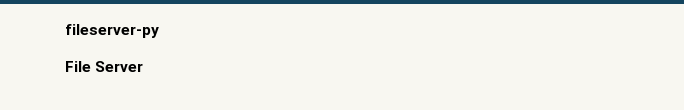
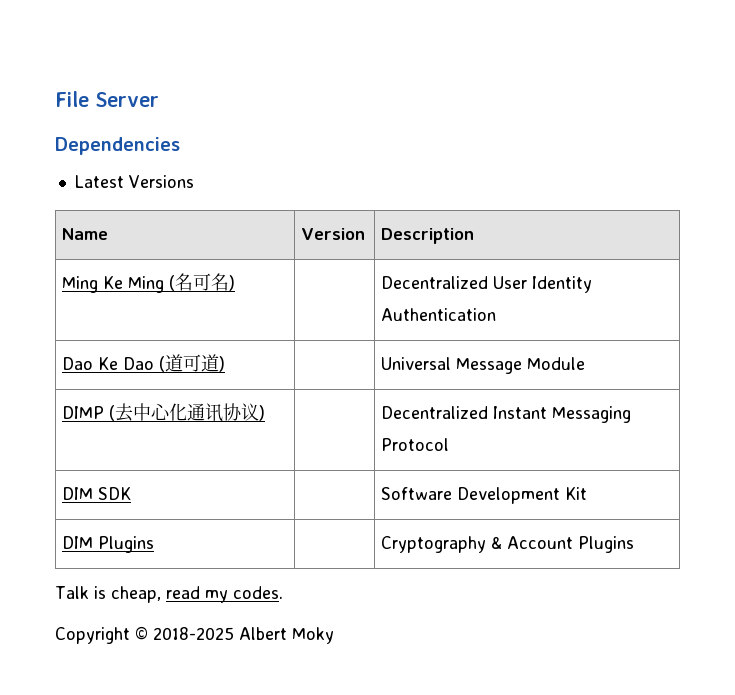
- fileserver-py
+ Dependencies
+ Latest Versions
+ Name | Version | Description
+ Ming Ke Ming (名可名) | | Decentralized User Identity Authentication
+ Dao Ke Dao (道可道) | | Universal Message Module
+ DIMP (去中心化通讯协议) | | Decentralized Instant Messaging Protocol
+ DIM SDK | | Software Development Kit
+ DIM Plugins | | Cryptography & Account Plugins
+ Talk is cheap, read my codes.
+ Copyright © 2018-2025 Albert Moky

